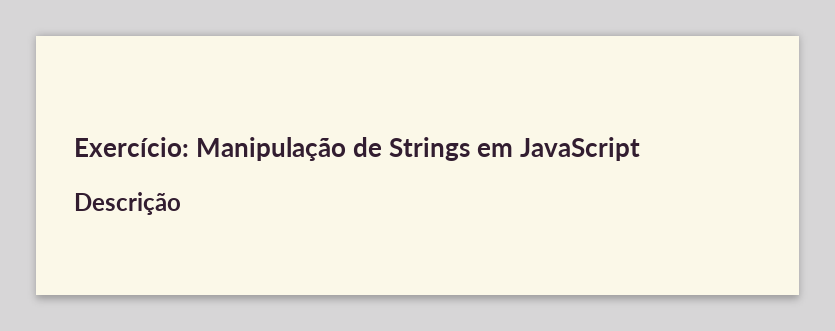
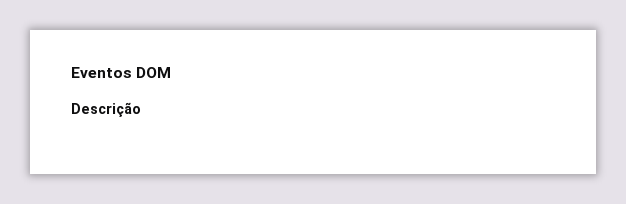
- Exercício: Manipulação de Strings em JavaScript
+ Eventos DOM

